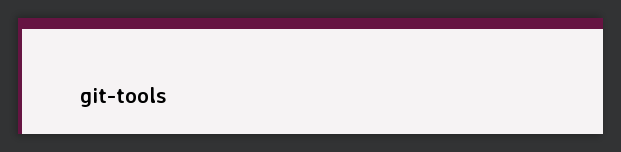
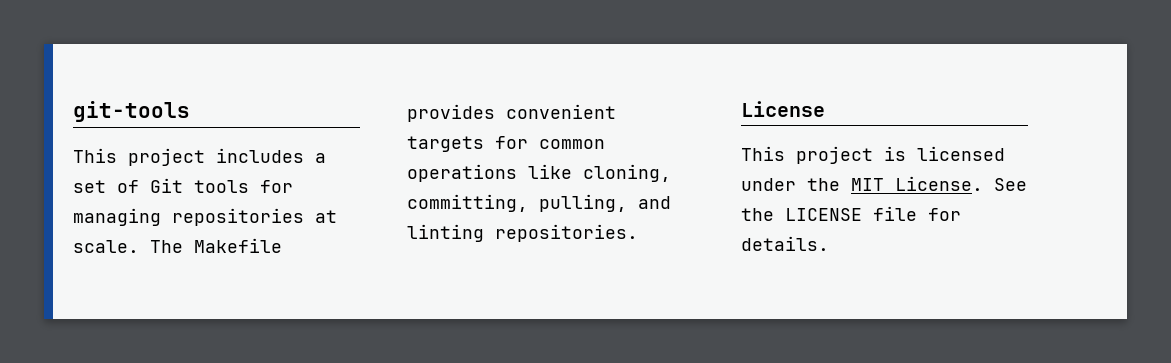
+ This project includes a set of Git tools for managing repositories at scale. The Makefile provides convenient targets for common operations like cloning, committing, pulling, and linting repositories.
+ License
+ This project is licensed under the MIT License. See the LICENSE file for details.

